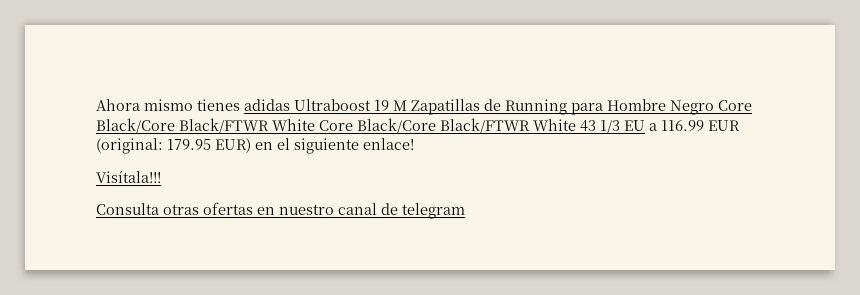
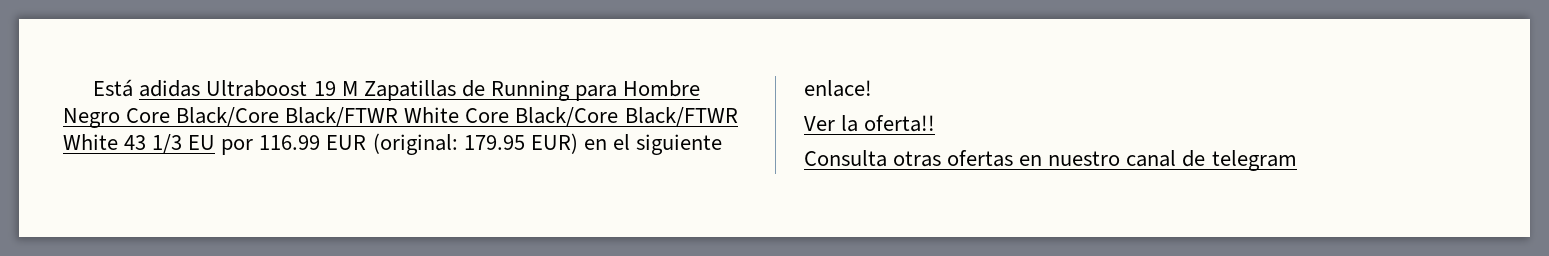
- Ahora mismo tienes adidas Ultraboost 19 M Zapatillas de Running para Hombre Negro Core Black/Core Black/FTWR White Core Black/Core Black/FTWR White 43 1/3 EU a 116.99 EUR (original: 179.95 EUR) en el siguiente enlace!
+ Está adidas Ultraboost 19 M Zapatillas de Running para Hombre Negro Core Black/Core Black/FTWR White Core Black/Core Black/FTWR White 43 1/3 EU por 116.99 EUR (original: 179.95 EUR) en el siguiente enlace!
- Visítala!!!
+ Ver la oferta!!

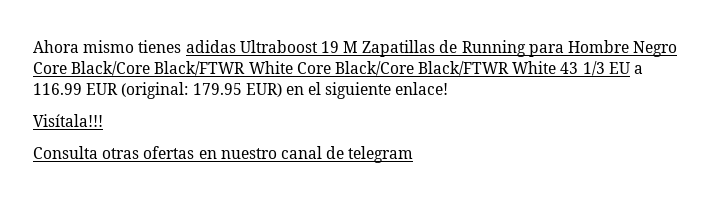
- Está adidas Ultraboost 19 M Zapatillas de Running para Hombre Negro Core Black/Core Black/FTWR White Core Black/Core Black/FTWR White 43 1/3 EU por 116.99 EUR (original: 179.95 EUR) en el siguiente enlace!
+ Ahora mismo tienes adidas Ultraboost 19 M Zapatillas de Running para Hombre Negro Core Black/Core Black/FTWR White Core Black/Core Black/FTWR White 43 1/3 EU a 116.99 EUR (original: 179.95 EUR) en el siguiente enlace!
- Ver la oferta!!
+ Visítala!!!

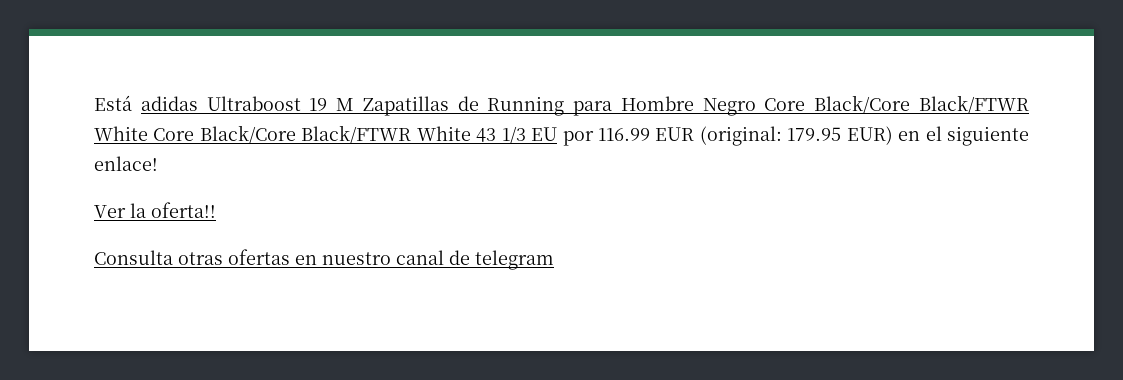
- Ahora mismo tienes adidas Ultraboost 19 M Zapatillas de Running para Hombre Negro Core Black/Core Black/FTWR White Core Black/Core Black/FTWR White 43 1/3 EU a 116.99 EUR (original: 179.95 EUR) en el siguiente enlace!
+ Está adidas Ultraboost 19 M Zapatillas de Running para Hombre Negro Core Black/Core Black/FTWR White Core Black/Core Black/FTWR White 43 1/3 EU por 116.99 EUR (original: 179.95 EUR) en el siguiente enlace!
- Visítala!!!
+ Ver la oferta!!

